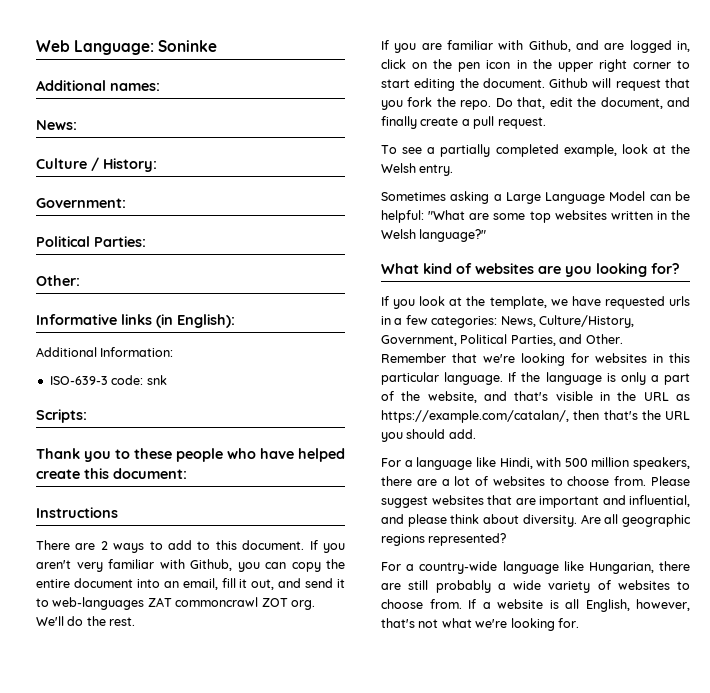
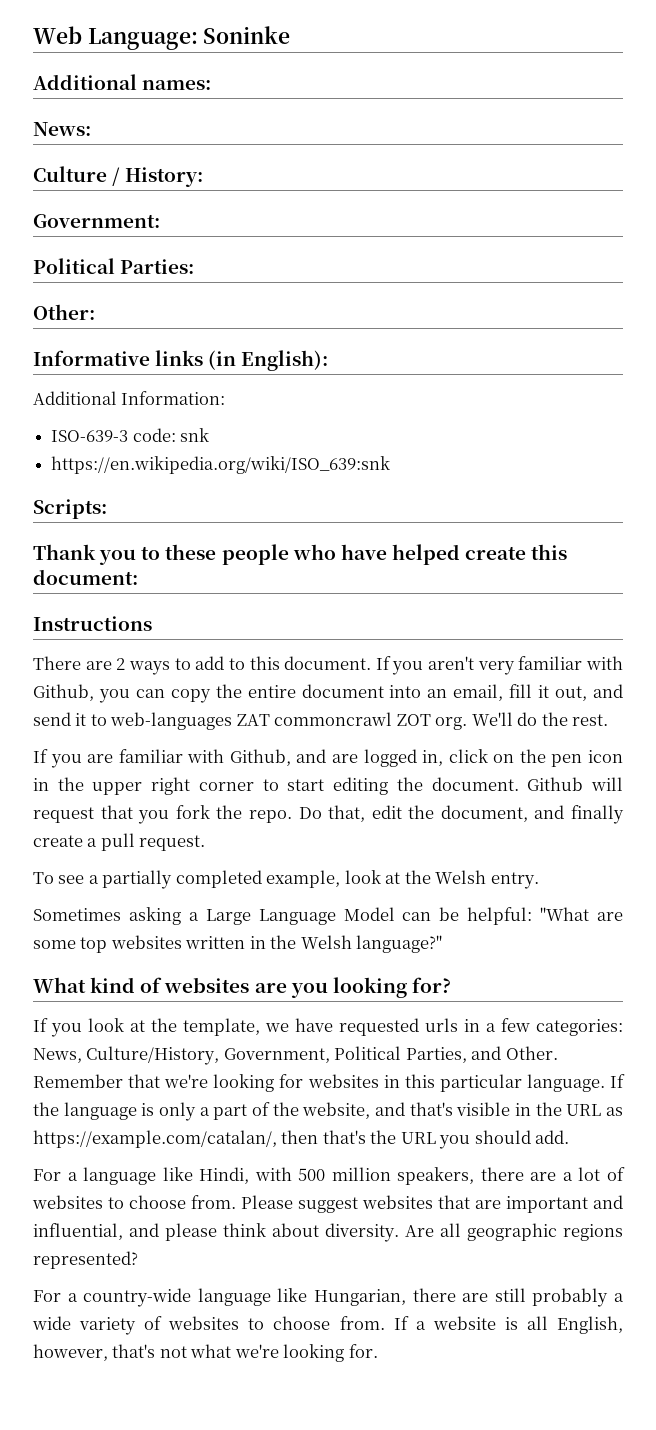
+ https://en.wikipedia.org/wiki/ISO_639:snk

